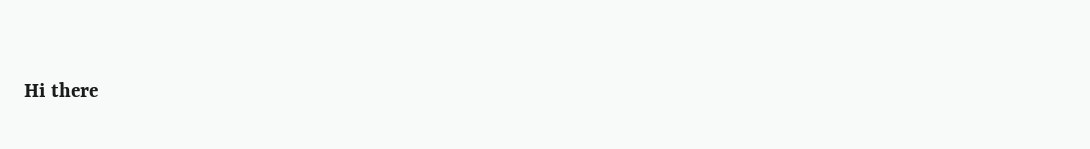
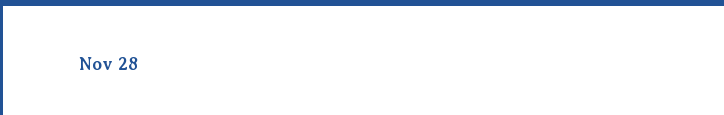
- Hi there
+ Nov 28

